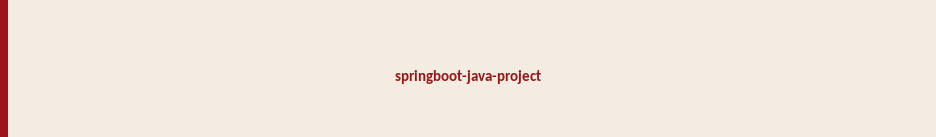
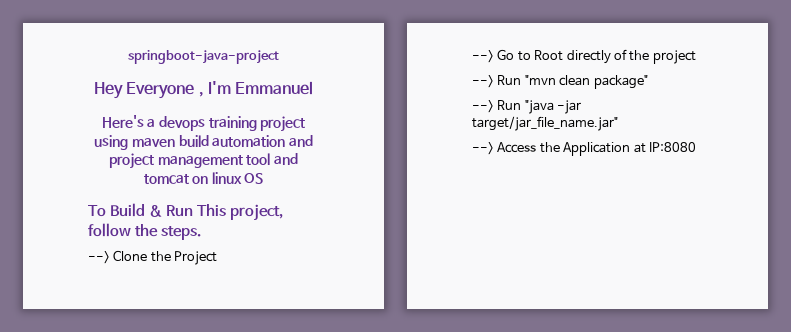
+ Hey Everyone , I'm Emmanuel
+ Here's a devops training project using maven build automation and project management tool and tomcat on linux OS
+ To Build & Run This project, follow the steps.
+ --> Clone the Project
+ --> Go to Root directly of the project
+ --> Run "mvn clean package"
+ --> Run "java -jar target/jar_file_name.jar"
+ --> Access the Application at IP:8080

